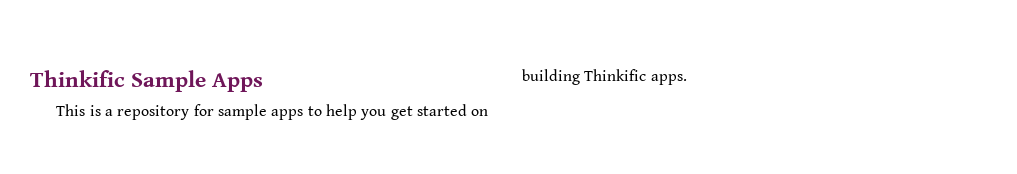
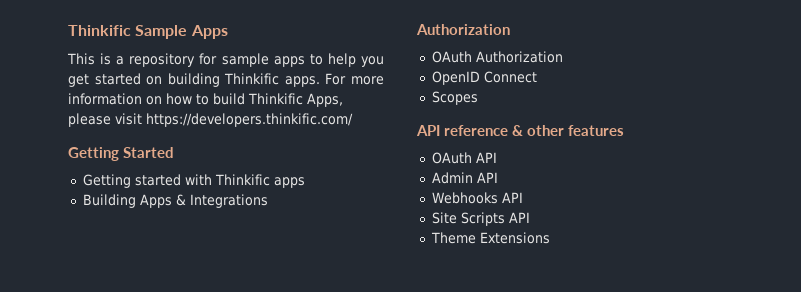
+ For more information on how to build Thinkific Apps, please visit https://developers.thinkific.com/
+ Getting Started
+ Getting started with Thinkific apps
+ Building Apps & Integrations
+ Authorization
+ OAuth Authorization
+ OpenID Connect
+ Scopes
+ API reference & other features
+ OAuth API
+ Admin API
+ Webhooks API
+ Site Scripts API
+ Theme Extensions

